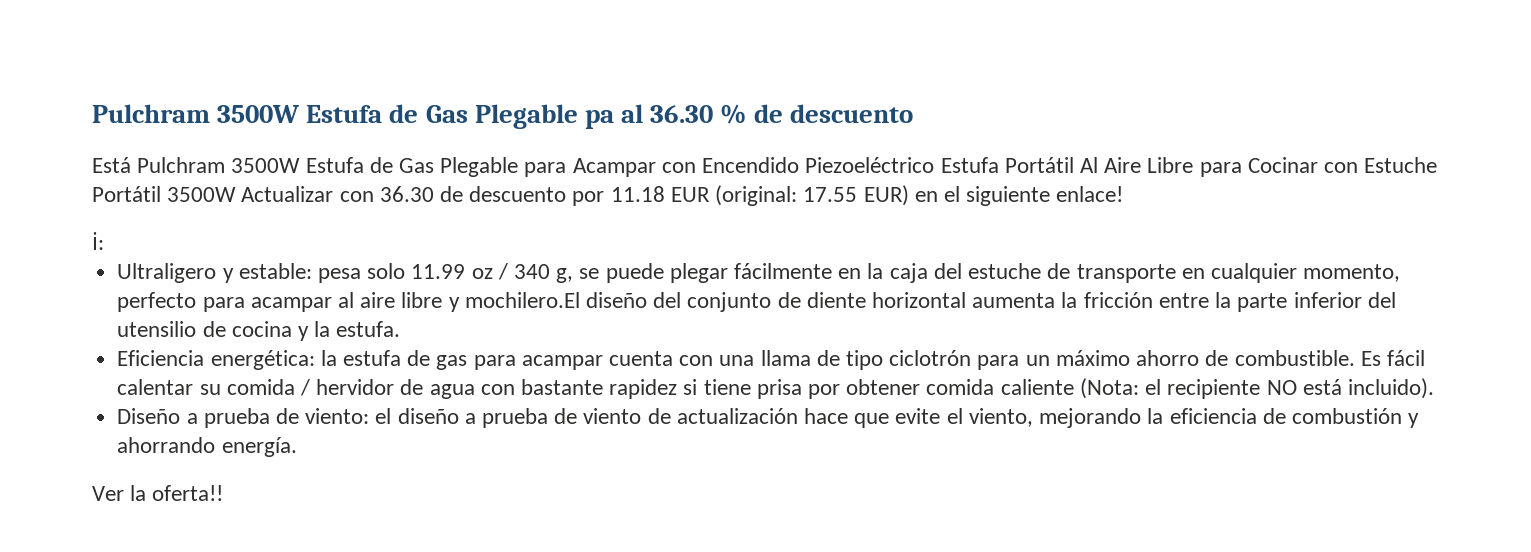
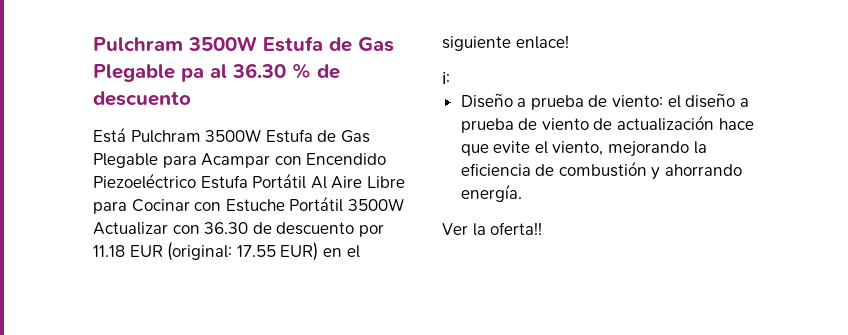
- Ultraligero y estable: pesa solo 11.99 oz / 340 g, se puede plegar fácilmente en la caja del estuche de transporte en cualquier momento, perfecto para acampar al aire libre y mochilero.El diseño del conjunto de diente horizontal aumenta la fricción entre la parte inferior del utensilio de cocina y la estufa.
- Eficiencia energética: la estufa de gas para acampar cuenta con una llama de tipo ciclotrón para un máximo ahorro de combustible. Es fácil calentar su comida / hervidor de agua con bastante rapidez si tiene prisa por obtener comida caliente (Nota: el recipiente NO está incluido).

